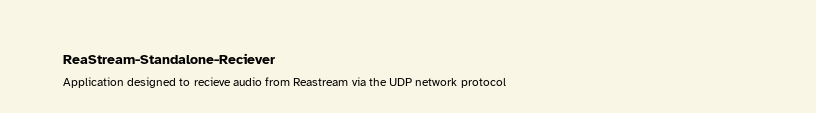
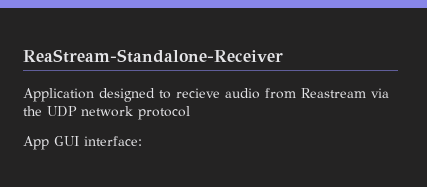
- ReaStream-Standalone-Reciever
+ ReaStream-Standalone-Receiver
+ App GUI interface:

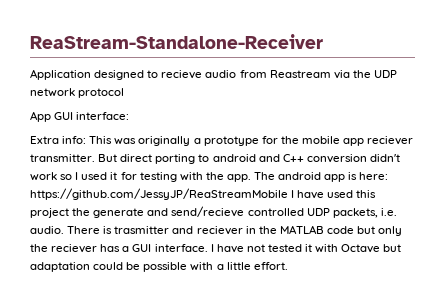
+ Extra info: This was originally a prototype for the mobile app reciever transmitter. But direct porting to android and C++ conversion didn't work so I used it for testing with the app. The android app is here: https://github.com/JessyJP/ReaStreamMobile I have used this project the generate and send/recieve controlled UDP packets, i.e. audio. There is trasmitter and reciever in the MATLAB code but only the reciever has a GUI interface. I have not tested it with Octave but adaptation could be possible with a little effort.

